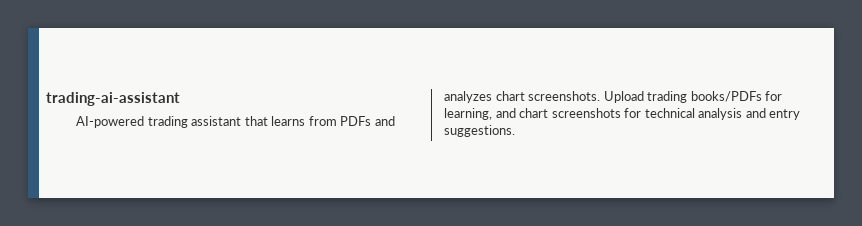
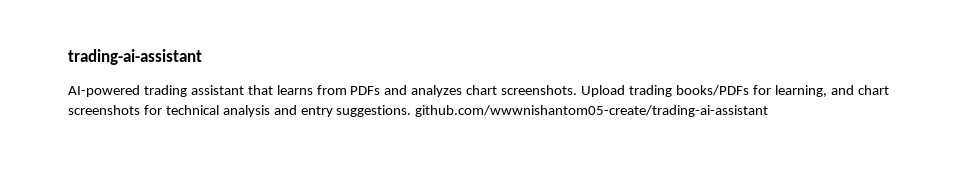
- Upload trading books/PDFs for learning, and chart screenshots for technical analysis and entry suggestions.
+ Upload trading books/PDFs for learning, and chart screenshots for technical analysis and entry suggestions. github.com/wwwnishantom05-create/trading-ai-assistant

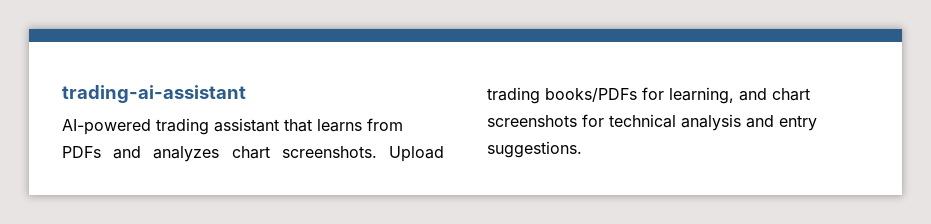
- Upload trading books/PDFs for learning, and chart screenshots for technical analysis and entry suggestions. github.com/wwwnishantom05-create/trading-ai-assistant
+ Upload trading books/PDFs for learning, and chart screenshots for technical analysis and entry suggestions.

